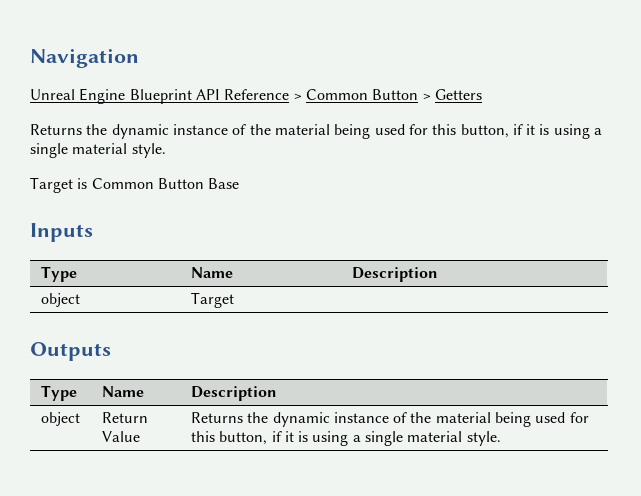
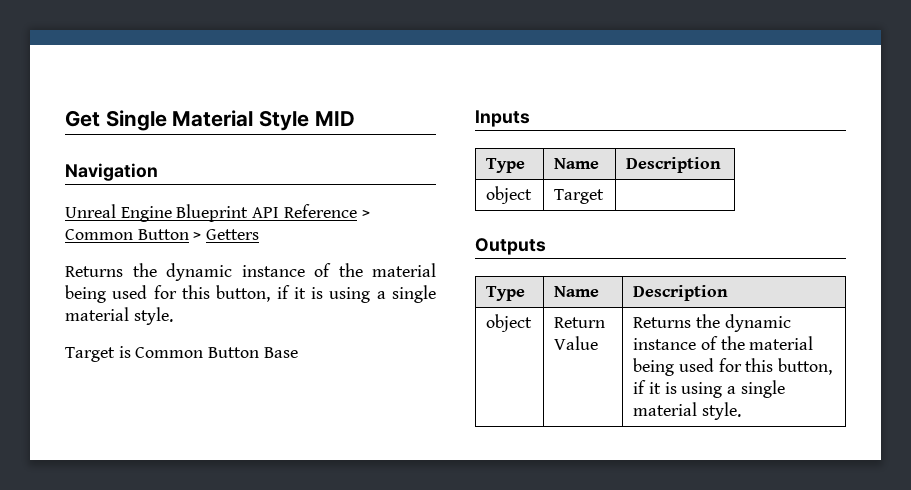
+ Get Single Material Style MID

